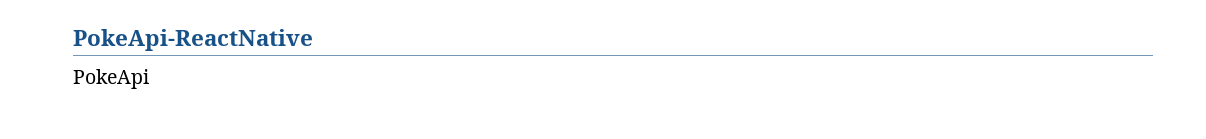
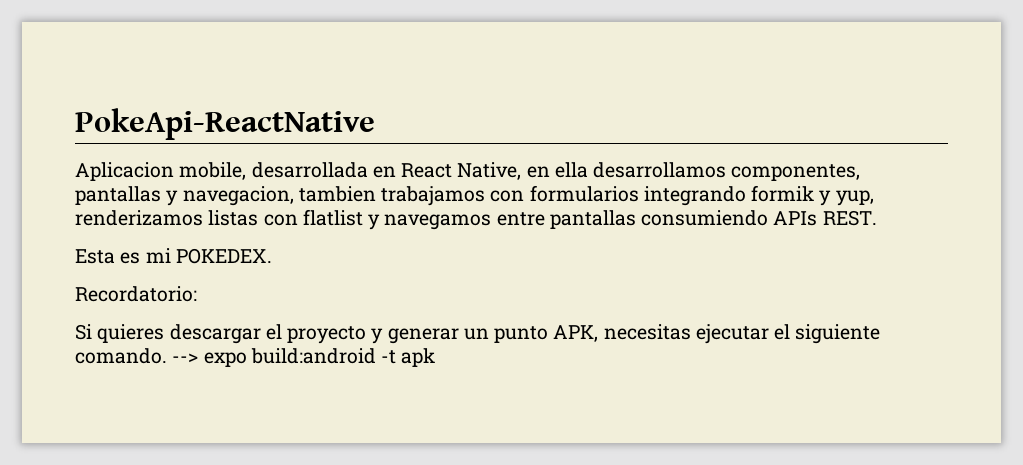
- PokeApi
+ Aplicacion mobile, desarrollada en React Native, en ella desarrollamos componentes, pantallas y navegacion, tambien trabajamos con formularios integrando formik y yup, renderizamos listas con flatlist y navegamos entre pantallas consumiendo APIs REST.
+ Esta es mi POKEDEX.
+ Recordatorio:
+ Si quieres descargar el proyecto y generar un punto APK, necesitas ejecutar el siguiente comando. --> expo build:android -t apk

